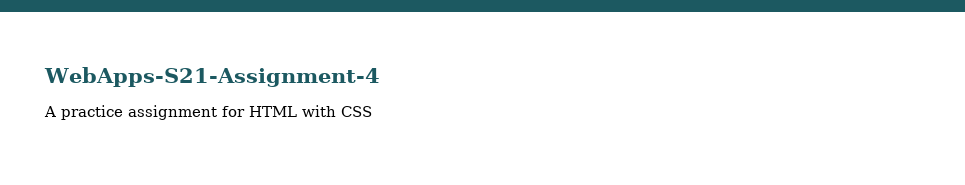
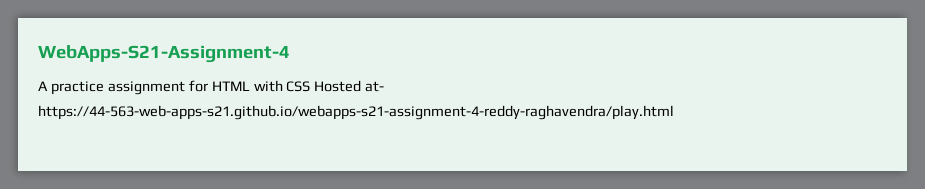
- A practice assignment for HTML with CSS
+ A practice assignment for HTML with CSS Hosted at- https://44-563-web-apps-s21.github.io/webapps-s21-assignment-4-reddy-raghavendra/play.html

